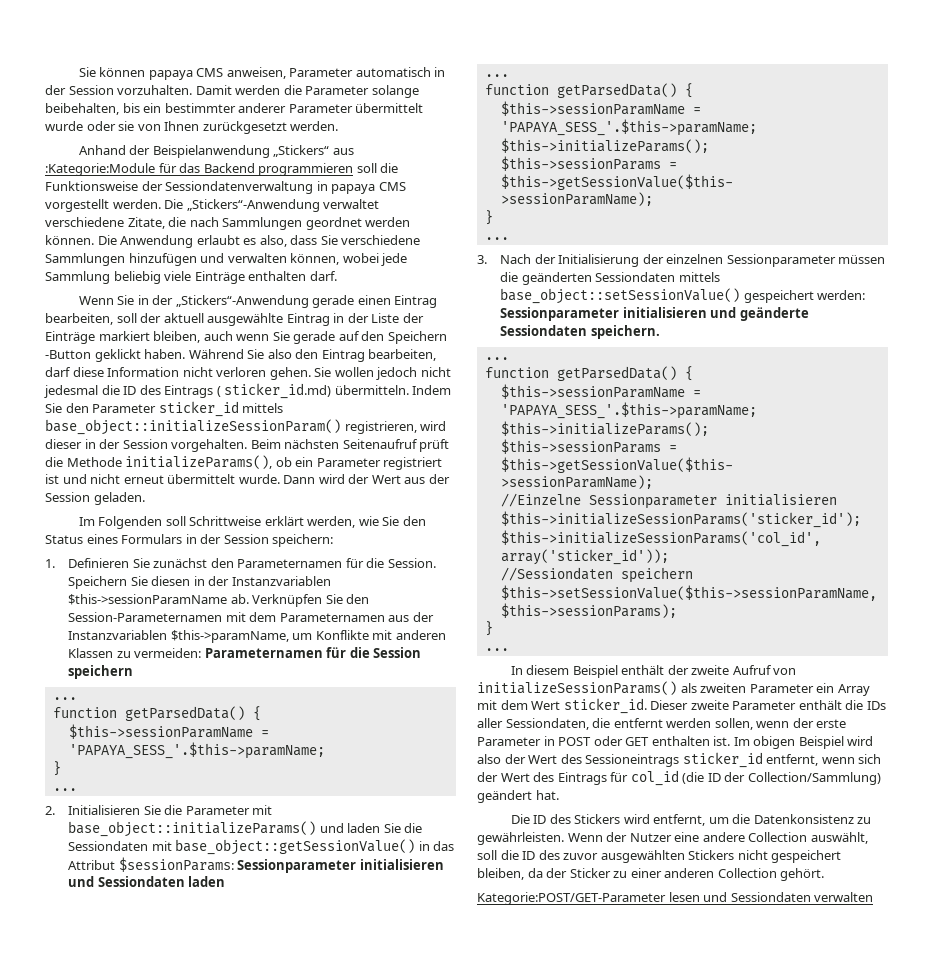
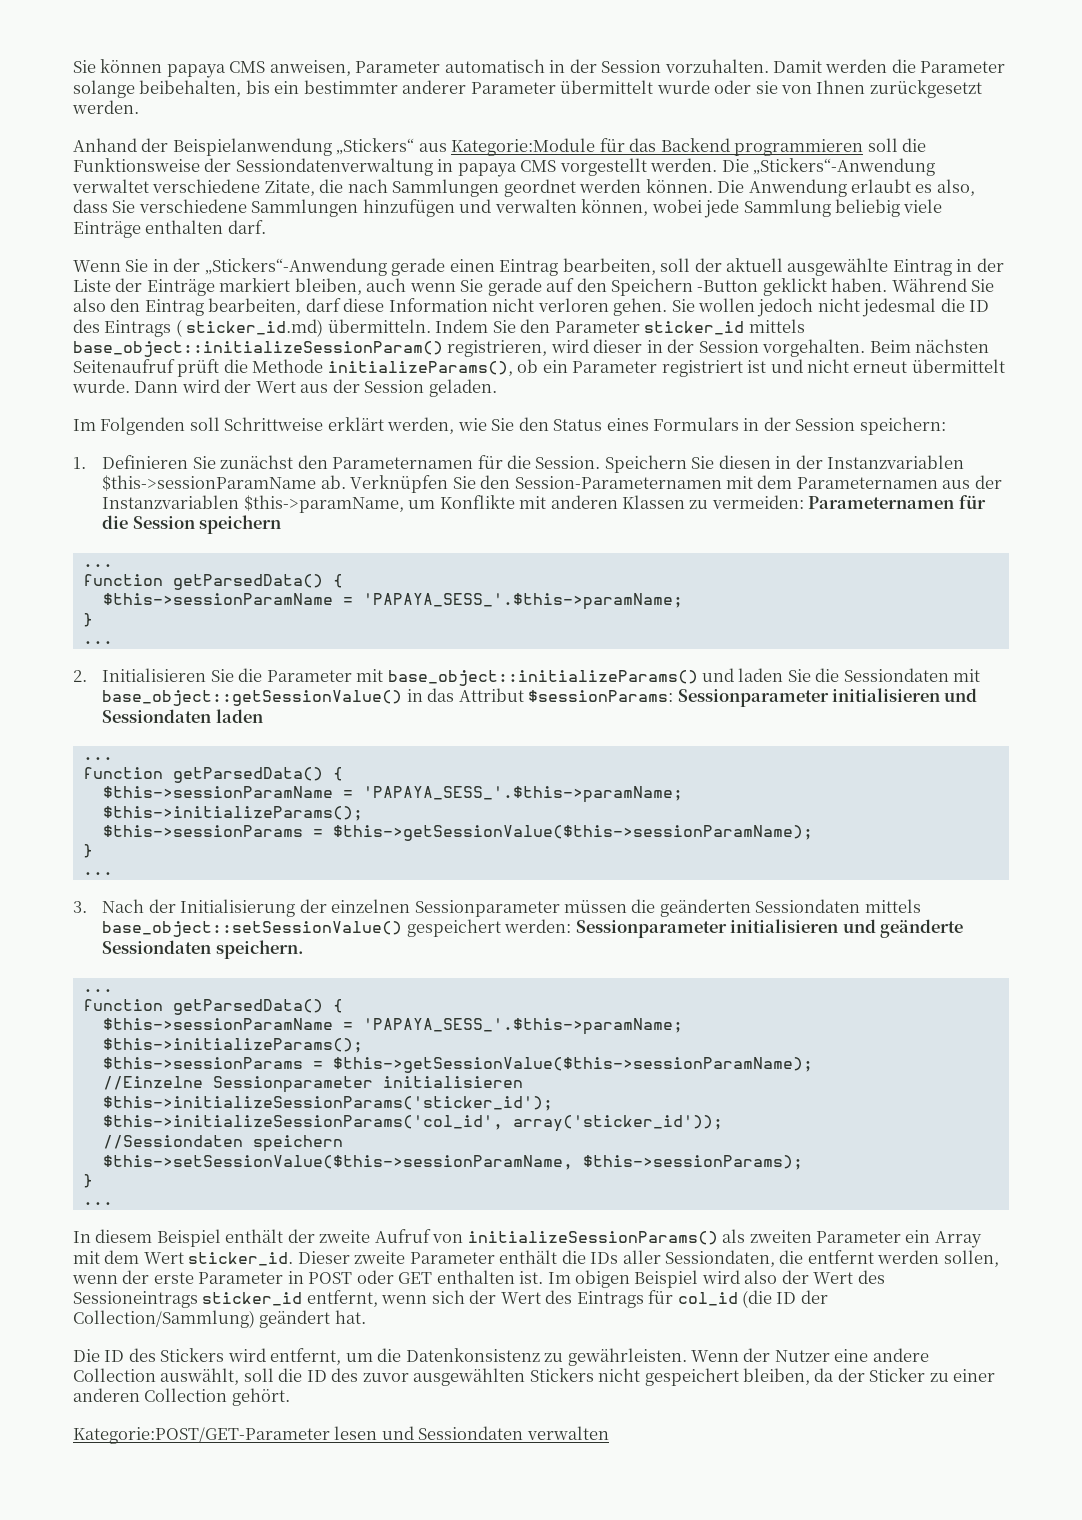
- Anhand der Beispielanwendung „Stickers“ aus :Kategorie:Module für das Backend programmieren soll die Funktionsweise der Sessiondatenverwaltung in papaya CMS vorgestellt werden.
+ Anhand der Beispielanwendung „Stickers“ aus Kategorie:Module für das Backend programmieren soll die Funktionsweise der Sessiondatenverwaltung in papaya CMS vorgestellt werden.

